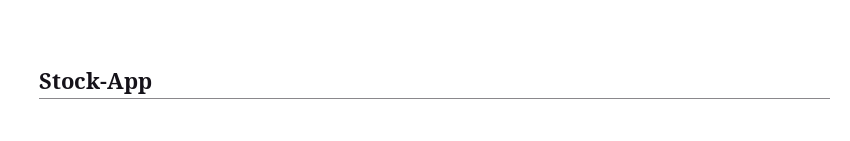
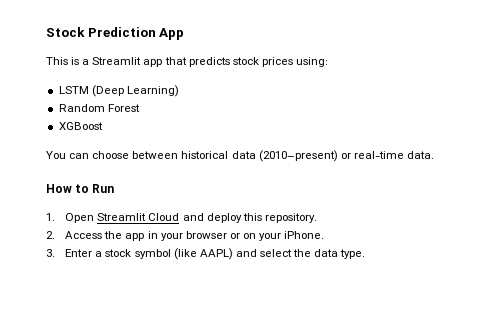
- Stock-App
+ Stock Prediction App
+ This is a Streamlit app that predicts stock prices using:
+ LSTM (Deep Learning)
+ Random Forest
+ XGBoost
+ You can choose between historical data (2010–present) or real-time data.
+ How to Run
+ 1. Open Streamlit Cloud and deploy this repository.
+ 2. Access the app in your browser or on your iPhone.
+ 3. Enter a stock symbol (like AAPL) and select the data type.

